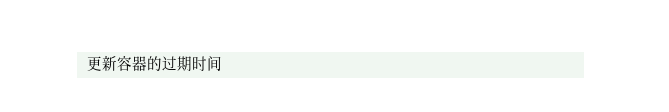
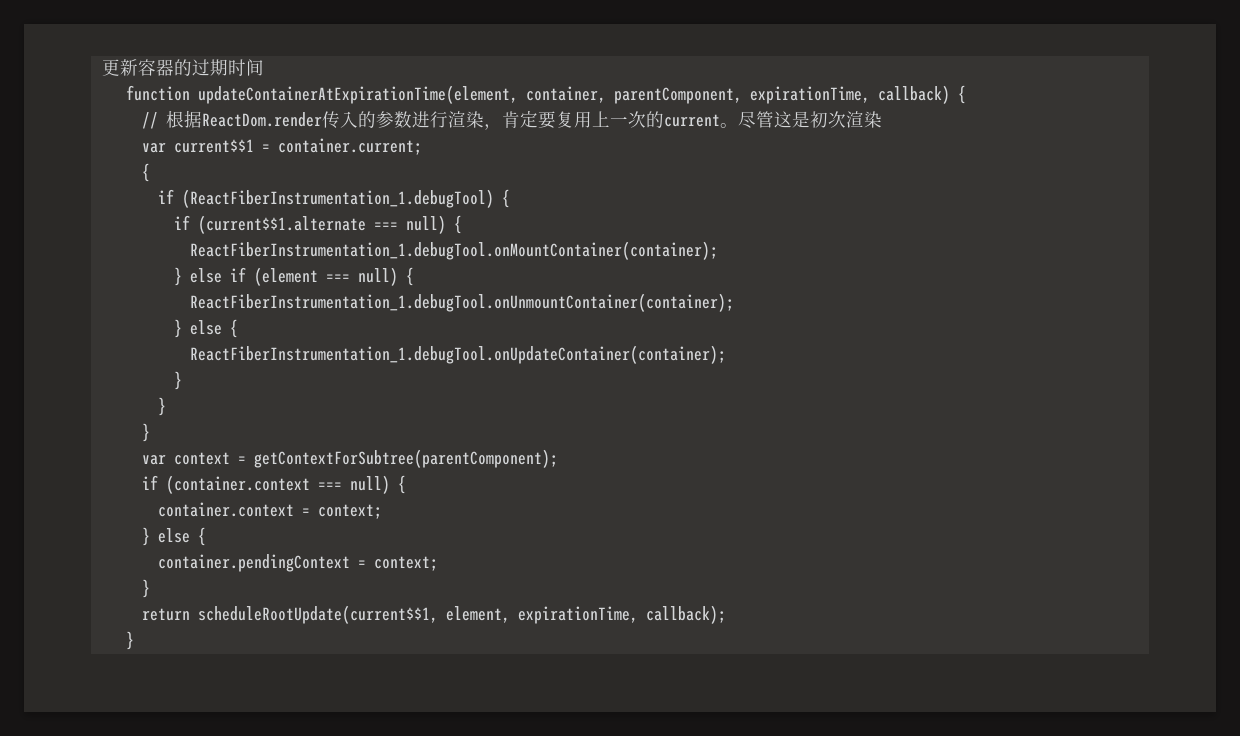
+ function updateContainerAtExpirationTime(element, container, parentComponent, expirationTime, callback) {
+ // 根据ReactDom.render传入的参数进行渲染，肯定要复用上一次的current。尽管这是初次渲染
+ var current$$1 = container.current;
+ {
+ if (ReactFiberInstrumentation_1.debugTool) {
+ if (current$$1.alternate === null) {
+ ReactFiberInstrumentation_1.debugTool.onMountContainer(container);
+ } else if (element === null) {
+ ReactFiberInstrumentation_1.debugTool.onUnmountContainer(container);
+ } else {
+ ReactFiberInstrumentation_1.debugTool.onUpdateContainer(container);
+ }
+ }
+ }
+ var context = getContextForSubtree(parentComponent);
+ if (container.context === null) {
+ container.context = context;
+ } else {
+ container.pendingContext = context;
+ }
+ return scheduleRootUpdate(current$$1, element, expirationTime, callback);
+ }

